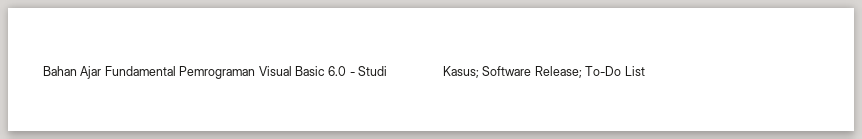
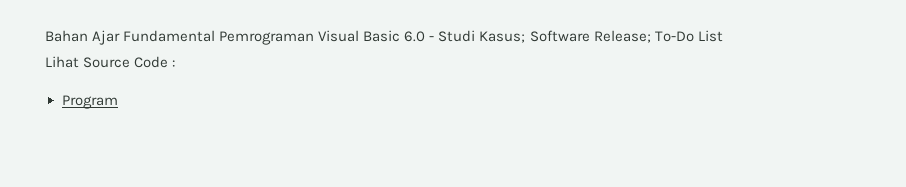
+ Lihat Source Code :
+ Program

